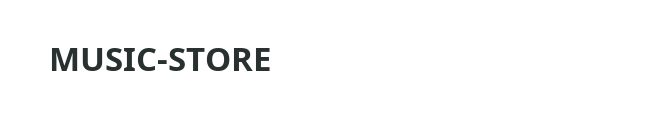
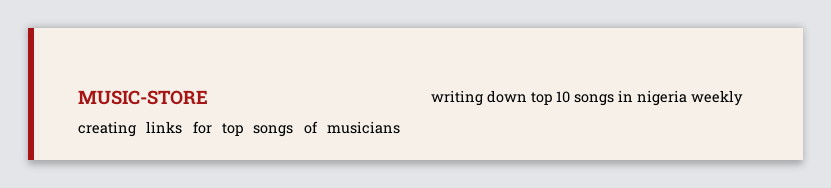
+ creating links for top songs of musicians writing down top 10 songs in nigeria weekly

